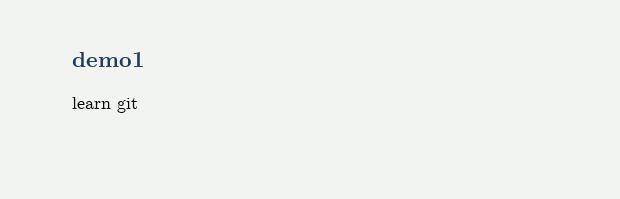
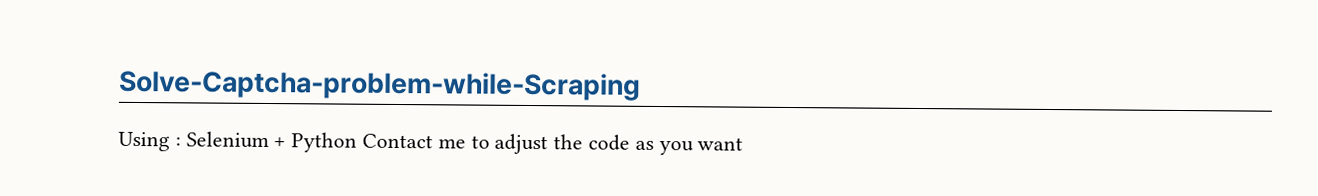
- demo1
- learn git
+ Solve-Captcha-problem-while-Scraping
+ Using : Selenium + Python Contact me to adjust the code as you want

